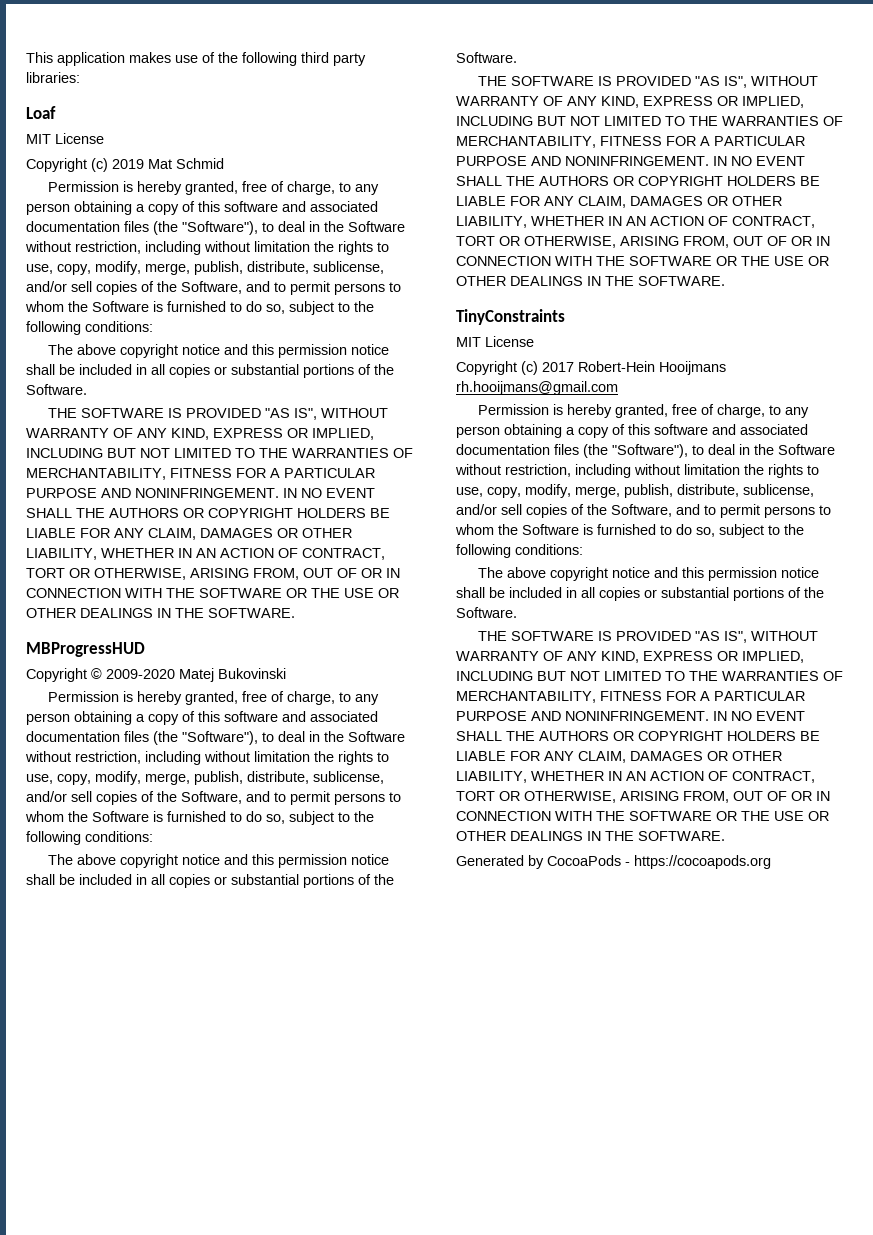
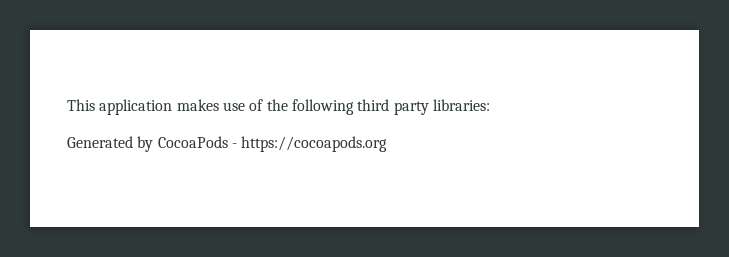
- Loaf
- MIT License
- Copyright (c) 2019 Mat Schmid
- Permission is hereby granted, free of charge, to any person obtaining a copy of this software and associated documentation files (the "Software"), to deal in the Software without restriction, including without limitation the rights to use, copy, modify, merge, publish, distribute, sublicense, and/or sell copies of the Software, and to permit persons to whom the Software is furnished to do so, subject to the following conditions:
- The above copyright notice and this permission notice shall be included in all copies or substantial portions of the Software.
- THE SOFTWARE IS PROVIDED "AS IS", WITHOUT WARRANTY OF ANY KIND, EXPRESS OR IMPLIED, INCLUDING BUT NOT LIMITED TO THE WARRANTIES OF MERCHANTABILITY, FITNESS FOR A PARTICULAR PURPOSE AND NONINFRINGEMENT. IN NO EVENT SHALL THE AUTHORS OR COPYRIGHT HOLDERS BE LIABLE FOR ANY CLAIM, DAMAGES OR OTHER LIABILITY, WHETHER IN AN ACTION OF CONTRACT, TORT OR OTHERWISE, ARISING FROM, OUT OF OR IN CONNECTION WITH THE SOFTWARE OR THE USE OR OTHER DEALINGS IN THE SOFTWARE.
- MBProgressHUD
- Copyright © 2009-2020 Matej Bukovinski
- Permission is hereby granted, free of charge, to any person obtaining a copy of this software and associated documentation files (the "Software"), to deal in the Software without restriction, including without limitation the rights to use, copy, modify, merge, publish, distribute, sublicense, and/or sell copies of the Software, and to permit persons to whom the Software is furnished to do so, subject to the following conditions:
- The above copyright notice and this permission notice shall be included in all copies or substantial portions of the Software.
- THE SOFTWARE IS PROVIDED "AS IS", WITHOUT WARRANTY OF ANY KIND, EXPRESS OR IMPLIED, INCLUDING BUT NOT LIMITED TO THE WARRANTIES OF MERCHANTABILITY, FITNESS FOR A PARTICULAR PURPOSE AND NONINFRINGEMENT. IN NO EVENT SHALL THE AUTHORS OR COPYRIGHT HOLDERS BE LIABLE FOR ANY CLAIM, DAMAGES OR OTHER LIABILITY, WHETHER IN AN ACTION OF CONTRACT, TORT OR OTHERWISE, ARISING FROM, OUT OF OR IN CONNECTION WITH THE SOFTWARE OR THE USE OR OTHER DEALINGS IN THE SOFTWARE.
- TinyConstraints
- MIT License
- Copyright (c) 2017 Robert-Hein Hooijmans rh.hooijmans@gmail.com
- Permission is hereby granted, free of charge, to any person obtaining a copy of this software and associated documentation files (the "Software"), to deal in the Software without restriction, including without limitation the rights to use, copy, modify, merge, publish, distribute, sublicense, and/or sell copies of the Software, and to permit persons to whom the Software is furnished to do so, subject to the following conditions:
- The above copyright notice and this permission notice shall be included in all copies or substantial portions of the Software.
- THE SOFTWARE IS PROVIDED "AS IS", WITHOUT WARRANTY OF ANY KIND, EXPRESS OR IMPLIED, INCLUDING BUT NOT LIMITED TO THE WARRANTIES OF MERCHANTABILITY, FITNESS FOR A PARTICULAR PURPOSE AND NONINFRINGEMENT. IN NO EVENT SHALL THE AUTHORS OR COPYRIGHT HOLDERS BE LIABLE FOR ANY CLAIM, DAMAGES OR OTHER LIABILITY, WHETHER IN AN ACTION OF CONTRACT, TORT OR OTHERWISE, ARISING FROM, OUT OF OR IN CONNECTION WITH THE SOFTWARE OR THE USE OR OTHER DEALINGS IN THE SOFTWARE.

